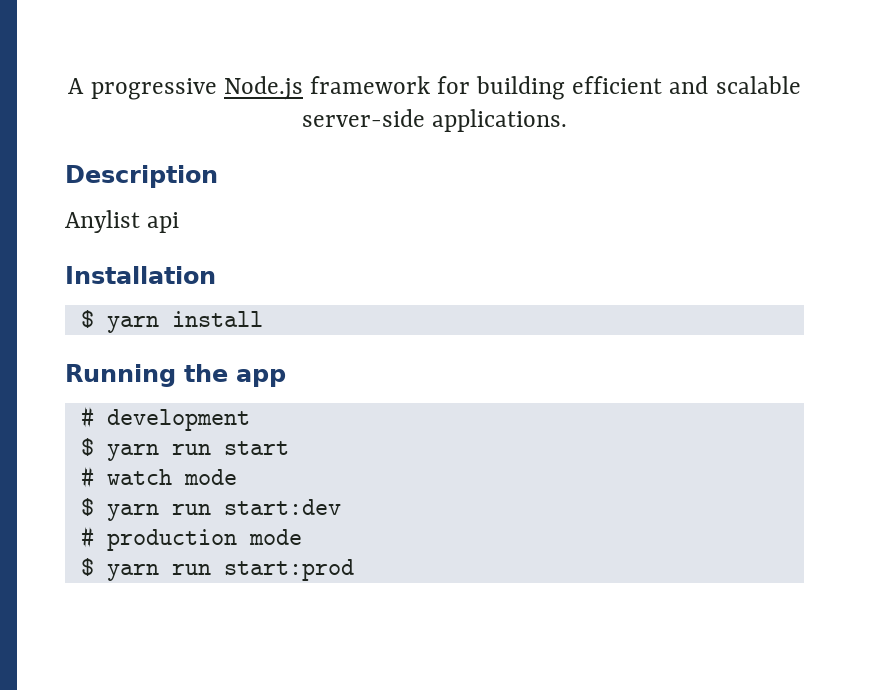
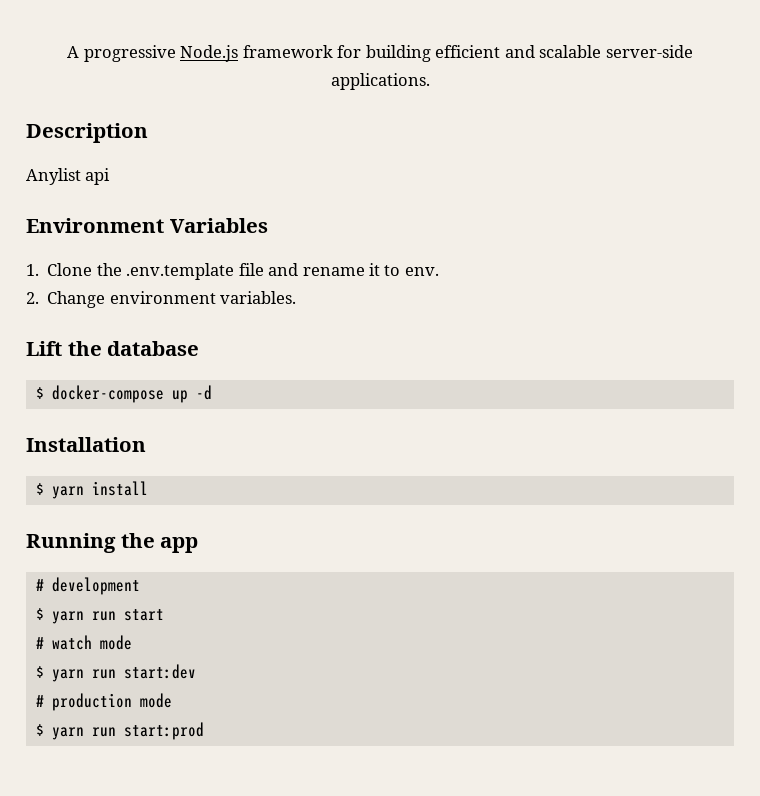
+ Environment Variables
+ 1. Clone the .env.template file and rename it to env.
+ 2. Change environment variables.
+ Lift the database
+ $ docker-compose up -d

